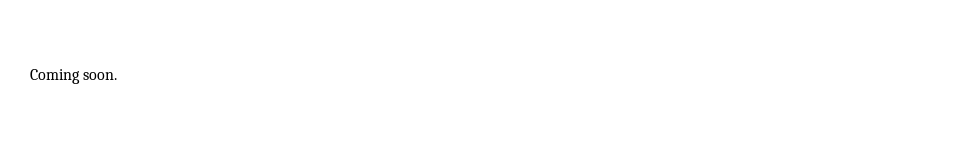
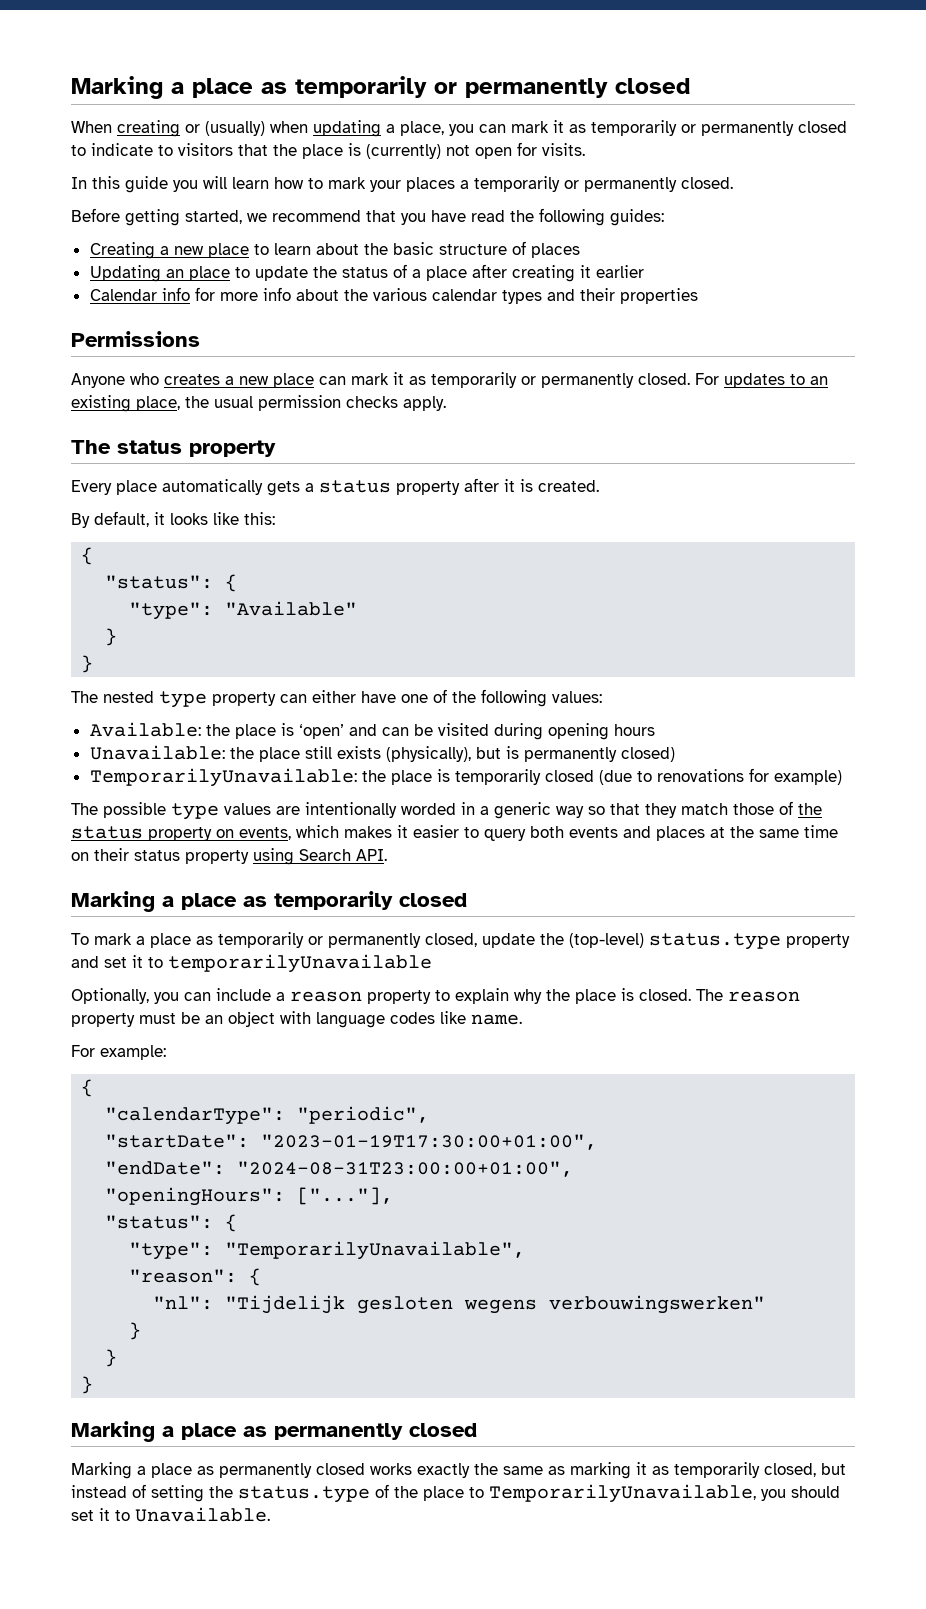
- Coming soon.
+ Marking a place as temporarily or permanently closed
+ When creating or (usually) when updating a place, you can mark it as temporarily or permanently closed to indicate to visitors that the place is (currently) not open for visits.
+ In this guide you will learn how to mark your places a temporarily or permanently closed.
+ Before getting started, we recommend that you have read the following guides:
+ Creating a new place to learn about the basic structure of places
+ Updating an place to update the status of a place after creating it earlier
+ Calendar info for more info about the various calendar types and their properties
+ Permissions
+ Anyone who creates a new place can mark it as temporarily or permanently closed. For updates to an existing place, the usual permission checks apply.
+ The status property
+ Every place automatically gets a status property after it is created.
+ By default, it looks like this:
+ {
+ "status": {
+ "type": "Available"
+ }
+ }
+ The nested type property can either have one of the following values:
+ Available: the place is ‘open’ and can be visited during opening hours
+ Unavailable: the place still exists (physically), but is permanently closed)
+ TemporarilyUnavailable: the place is temporarily closed (due to renovations for example)
+ The possible type values are intentionally worded in a generic way so that they match those of the status property on events, which makes it easier to query both events and places at the same time on their status property using Search API.
+ Marking a place as temporarily closed
+ To mark a place as temporarily or permanently closed, update the (top-level) status.type property and set it to temporarilyUnavailable
+ Optionally, you can include a reason property to explain why the place is closed. The reason property must be an object with language codes like name.
+ For example:
+ {
+ "calendarType": "periodic",
+ "startDate": "2023-01-19T17:30:00+01:00",
+ "endDate": "2024-08-31T23:00:00+01:00",
+ "openingHours": ["..."],
+ "status": {
+ "type": "TemporarilyUnavailable",
+ "reason": {
+ "nl": "Tijdelijk gesloten wegens verbouwingswerken"
+ }
+ }
+ }
+ Marking a place as permanently closed
+ Marking a place as permanently closed works exactly the same as marking it as temporarily closed, but instead of setting the status.type of the place to TemporarilyUnavailable, you should set it to Unavailable.

